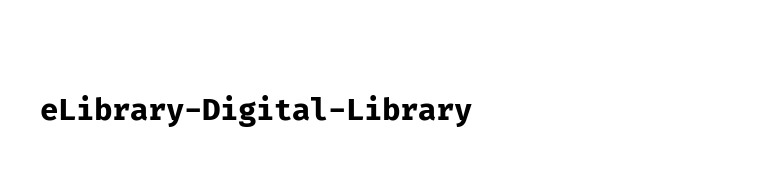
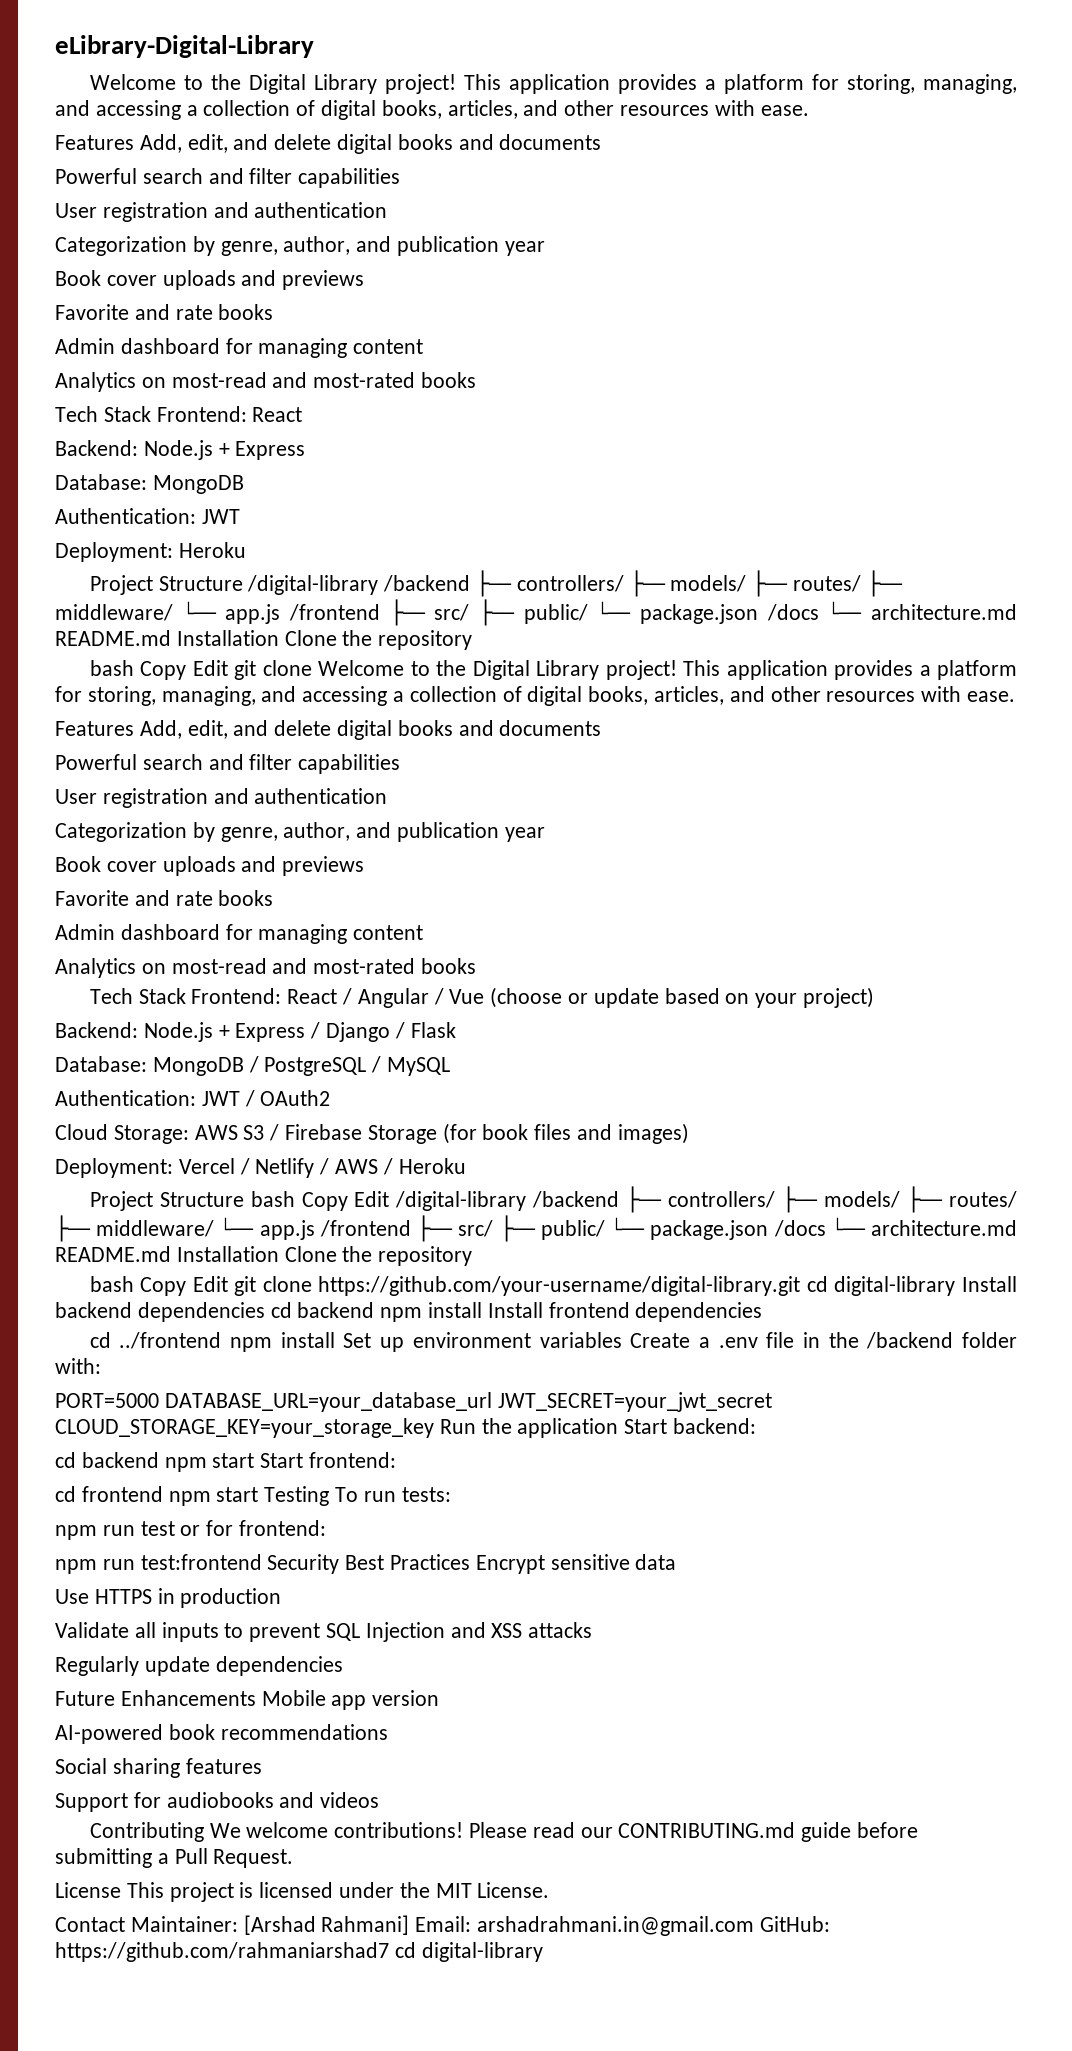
  eLibrary-Digital-Library
+ Welcome to the Digital Library project! This application provides a platform for storing, managing, and accessing a collection of digital books, articles, and other resources with ease.
+ Features Add, edit, and delete digital books and documents
+ Powerful search and filter capabilities
+ User registration and authentication
+ Categorization by genre, author, and publication year
+ Book cover uploads and previews
+ Favorite and rate books
+ Admin dashboard for managing content
+ Analytics on most-read and most-rated books
+ Tech Stack Frontend: React
+ Backend: Node.js + Express
+ Database: MongoDB
+ Authentication: JWT
+ Deployment: Heroku
+ Project Structure /digital-library /backend ├── controllers/ ├── models/ ├── routes/ ├── middleware/ └── app.js /frontend ├── src/ ├── public/ └── package.json /docs └── architecture.md README.md Installation Clone the repository
+ bash Copy Edit git clone Welcome to the Digital Library project! This application provides a platform for storing, managing, and accessing a collection of digital books, articles, and other resources with ease.
+ Features Add, edit, and delete digital books and documents
+ Powerful search and filter capabilities
+ User registration and authentication
+ Categorization by genre, author, and publication year
+ Book cover uploads and previews
+ Favorite and rate books
+ Admin dashboard for managing content
+ Analytics on most-read and most-rated books
+ Tech Stack Frontend: React / Angular / Vue (choose or update based on your project)
+ Backend: Node.js + Express / Django / Flask
+ Database: MongoDB / PostgreSQL / MySQL
+ Authentication: JWT / OAuth2
+ Cloud Storage: AWS S3 / Firebase Storage (for book files and images)
+ Deployment: Vercel / Netlify / AWS / Heroku
+ Project Structure bash Copy Edit /digital-library /backend ├── controllers/ ├── models/ ├── routes/ ├── middleware/ └── app.js /frontend ├── src/ ├── public/ └── package.json /docs └── architecture.md README.md Installation Clone the repository
+ bash Copy Edit git clone https://github.com/your-username/digital-library.git cd digital-library Install backend dependencies cd backend npm install Install frontend dependencies
+ cd ../frontend npm install Set up environment variables Create a .env file in the /backend folder with:
+ PORT=5000 DATABASE_URL=your_database_url JWT_SECRET=your_jwt_secret CLOUD_STORAGE_KEY=your_storage_key Run the application Start backend:
+ cd backend npm start Start frontend:
+ cd frontend npm start Testing To run tests:
+ npm run test or for frontend:
+ npm run test:frontend Security Best Practices Encrypt sensitive data
+ Use HTTPS in production
+ Validate all inputs to prevent SQL Injection and XSS attacks
+ Regularly update dependencies
+ Future Enhancements Mobile app version
+ AI-powered book recommendations
+ Social sharing features
+ Support for audiobooks and videos
+ Contributing We welcome contributions! Please read our CONTRIBUTING.md guide before submitting a Pull Request.
+ License This project is licensed under the MIT License.
+ Contact Maintainer: [Arshad Rahmani] Email: arshadrahmani.in@gmail.com GitHub: https://github.com/rahmaniarshad7 cd digital-library

